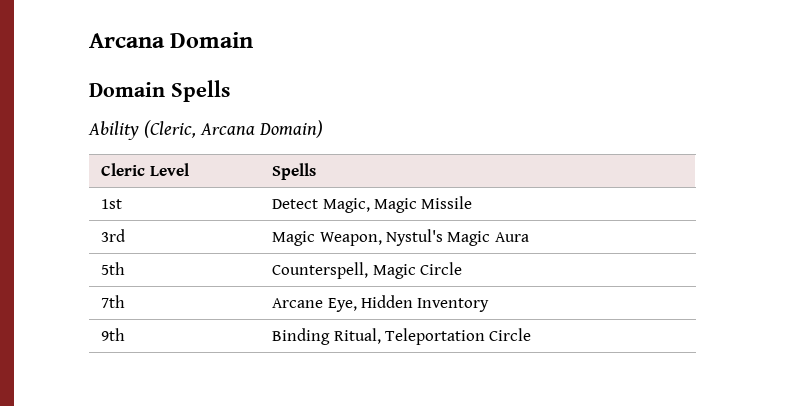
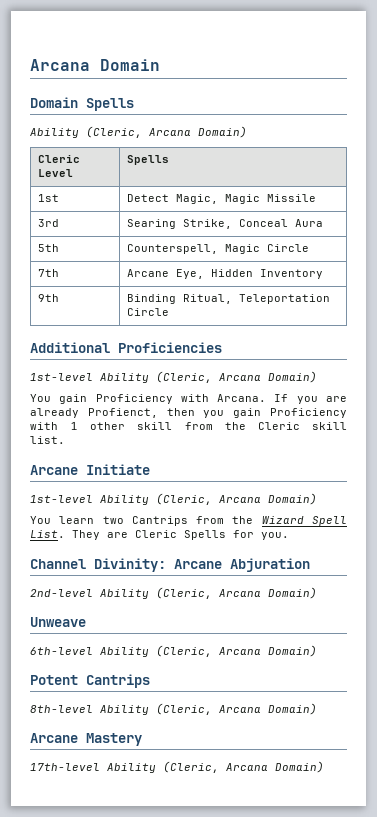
- 3rd | Magic Weapon, Nystul's Magic Aura
+ 3rd | Searing Strike, Conceal Aura
+ Additional Proficiencies
+ 1st-level Ability (Cleric, Arcana Domain)
+ You gain Proficiency with Arcana. If you are already Profienct, then you gain Proficiency with 1 other skill from the Cleric skill list.
+ Arcane Initiate
+ 1st-level Ability (Cleric, Arcana Domain)
+ You learn two Cantrips from the Wizard Spell List. They are Cleric Spells for you.
+ Channel Divinity: Arcane Abjuration
+ 2nd-level Ability (Cleric, Arcana Domain)
+ Unweave
+ 6th-level Ability (Cleric, Arcana Domain)
+ Potent Cantrips
+ 8th-level Ability (Cleric, Arcana Domain)
+ Arcane Mastery
+ 17th-level Ability (Cleric, Arcana Domain)

